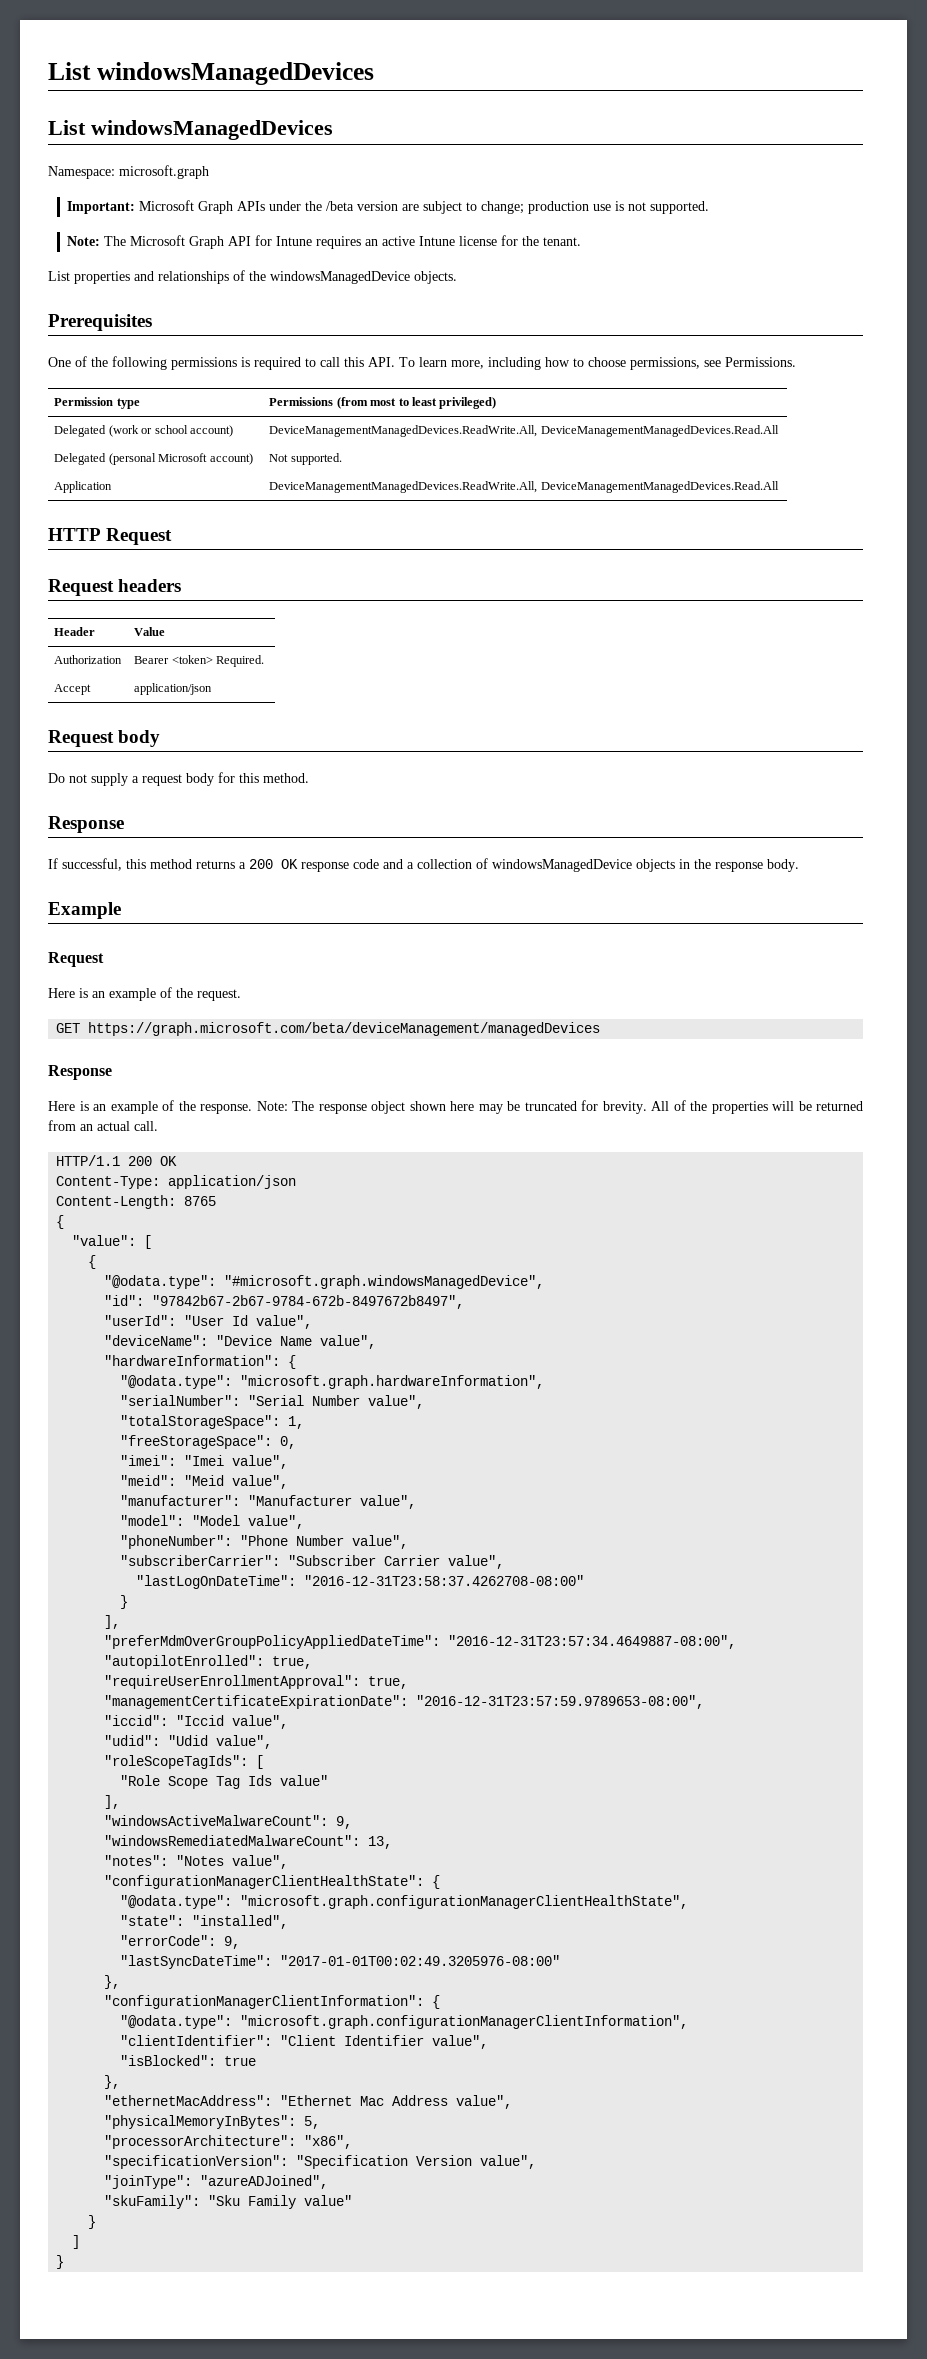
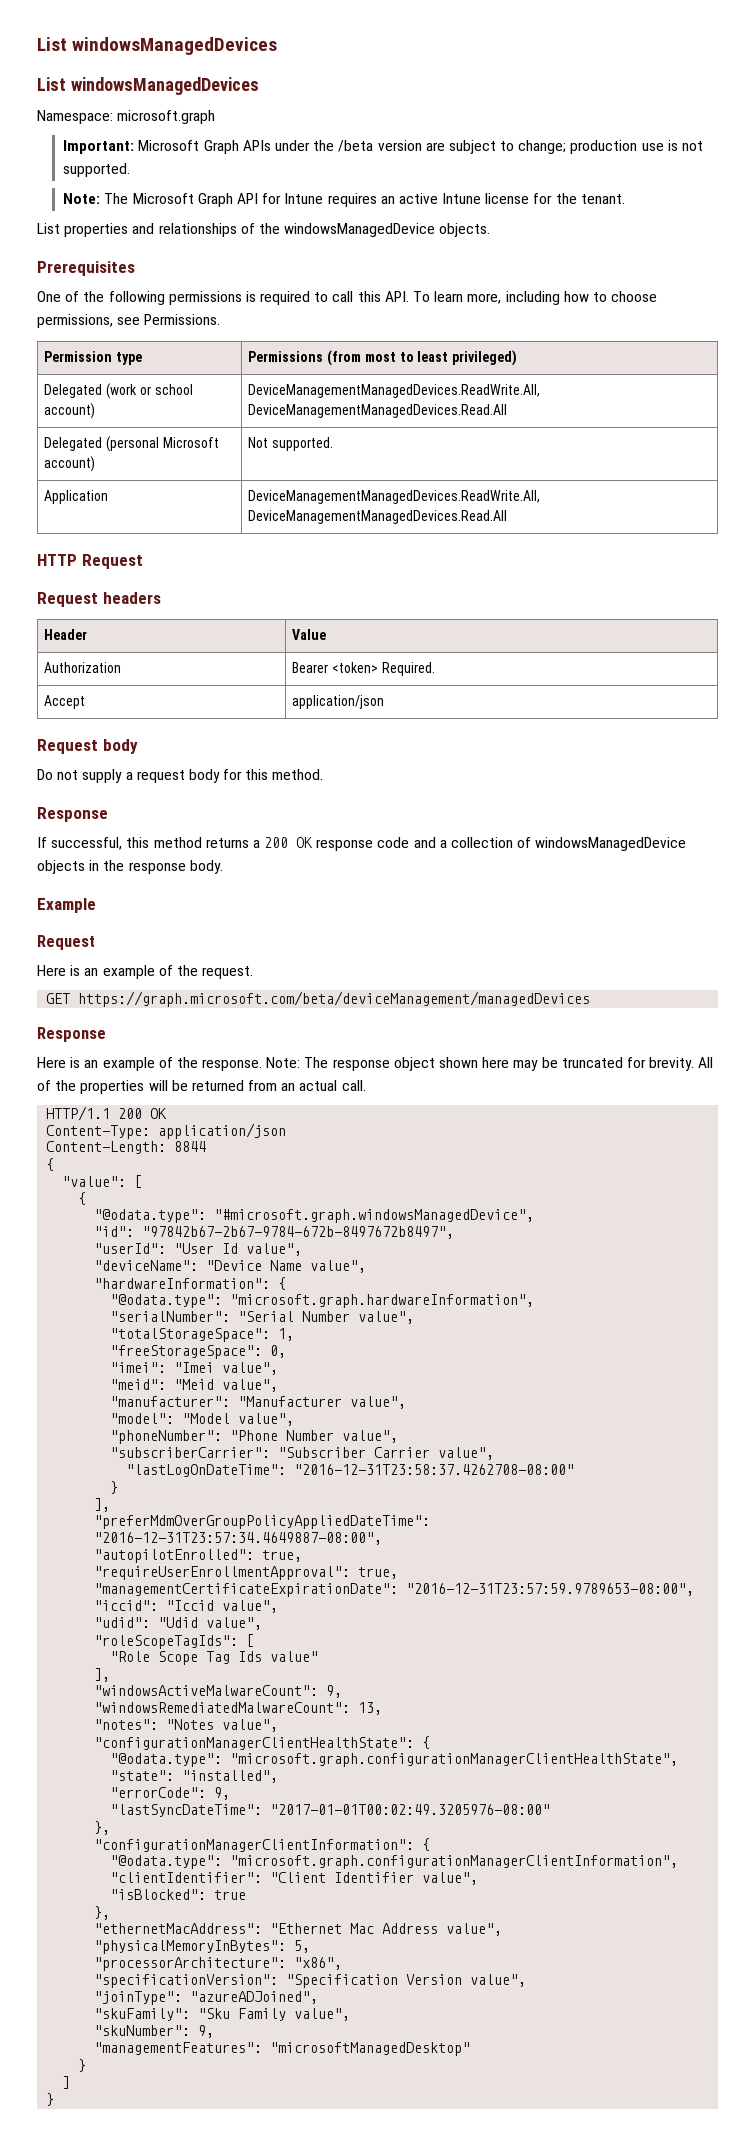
- Content-Length: 8765
+ Content-Length: 8844
- "skuFamily": "Sku Family value"
+ "skuFamily": "Sku Family value",
+ "skuNumber": 9,
+ "managementFeatures": "microsoftManagedDesktop"

